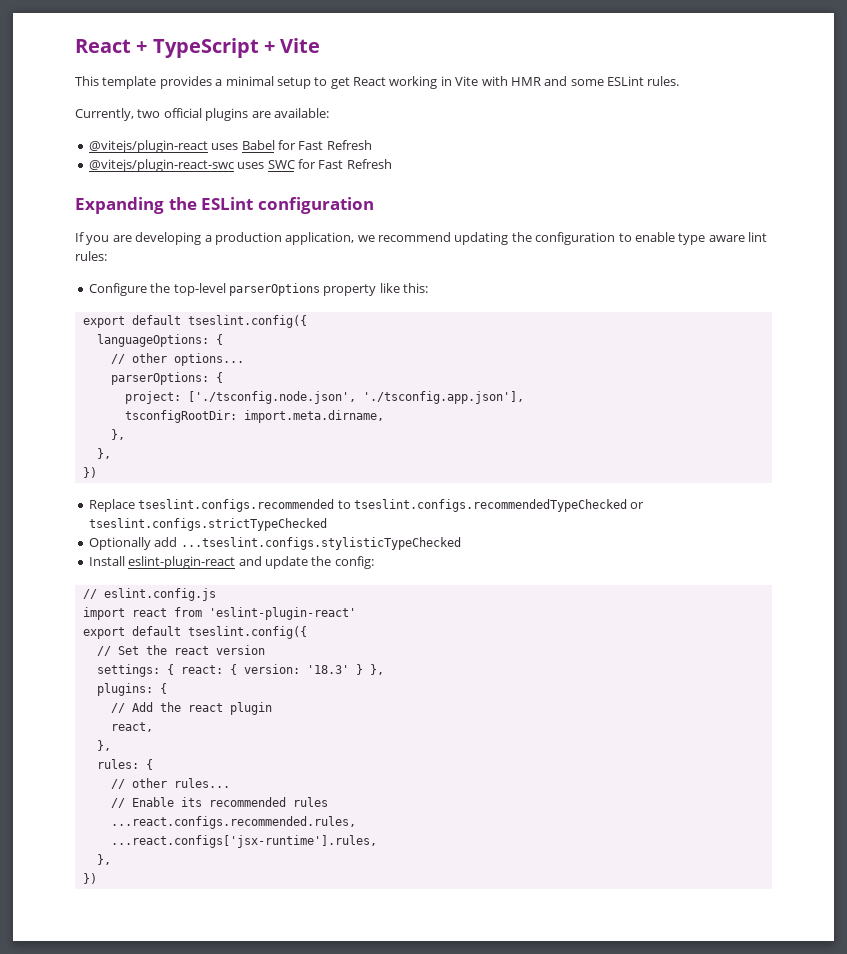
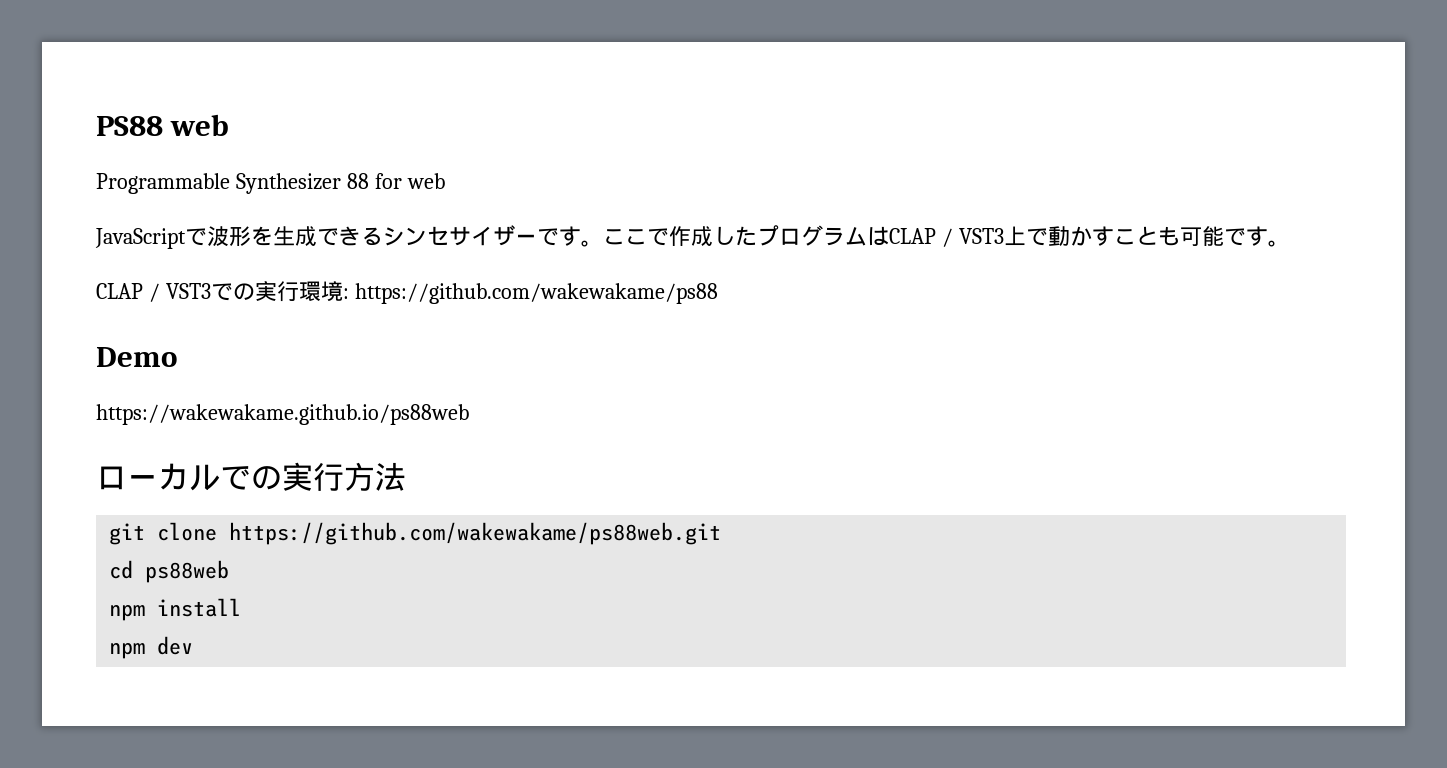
- React + TypeScript + Vite
- This template provides a minimal setup to get React working in Vite with HMR and some ESLint rules.
- Currently, two official plugins are available:
- @vitejs/plugin-react uses Babel for Fast Refresh
- @vitejs/plugin-react-swc uses SWC for Fast Refresh
- Expanding the ESLint configuration
- If you are developing a production application, we recommend updating the configuration to enable type aware lint rules:
- Configure the top-level parserOptions property like this:
- export default tseslint.config({
- languageOptions: {
- // other options...
- parserOptions: {
- project: ['./tsconfig.node.json', './tsconfig.app.json'],
- tsconfigRootDir: import.meta.dirname,
- },
- },
- })
- Replace tseslint.configs.recommended to tseslint.configs.recommendedTypeChecked or tseslint.configs.strictTypeChecked
- Optionally add ...tseslint.configs.stylisticTypeChecked
- Install eslint-plugin-react and update the config:
- // eslint.config.js
- import react from 'eslint-plugin-react'
- export default tseslint.config({
- // Set the react version
- settings: { react: { version: '18.3' } },
- plugins: {
- // Add the react plugin
- react,
- },
- rules: {
- // other rules...
- // Enable its recommended rules
- ...react.configs.recommended.rules,
- ...react.configs['jsx-runtime'].rules,
- },
- })
+ PS88 web
+ Programmable Synthesizer 88 for web
+ JavaScriptで波形を生成できるシンセサイザーです。ここで作成したプログラムはCLAP / VST3上で動かすことも可能です。
+ CLAP / VST3での実行環境: https://github.com/wakewakame/ps88
+ Demo
+ https://wakewakame.github.io/ps88web
+ ローカルでの実行方法
+ git clone https://github.com/wakewakame/ps88web.git
+ cd ps88web
+ npm install
+ npm dev

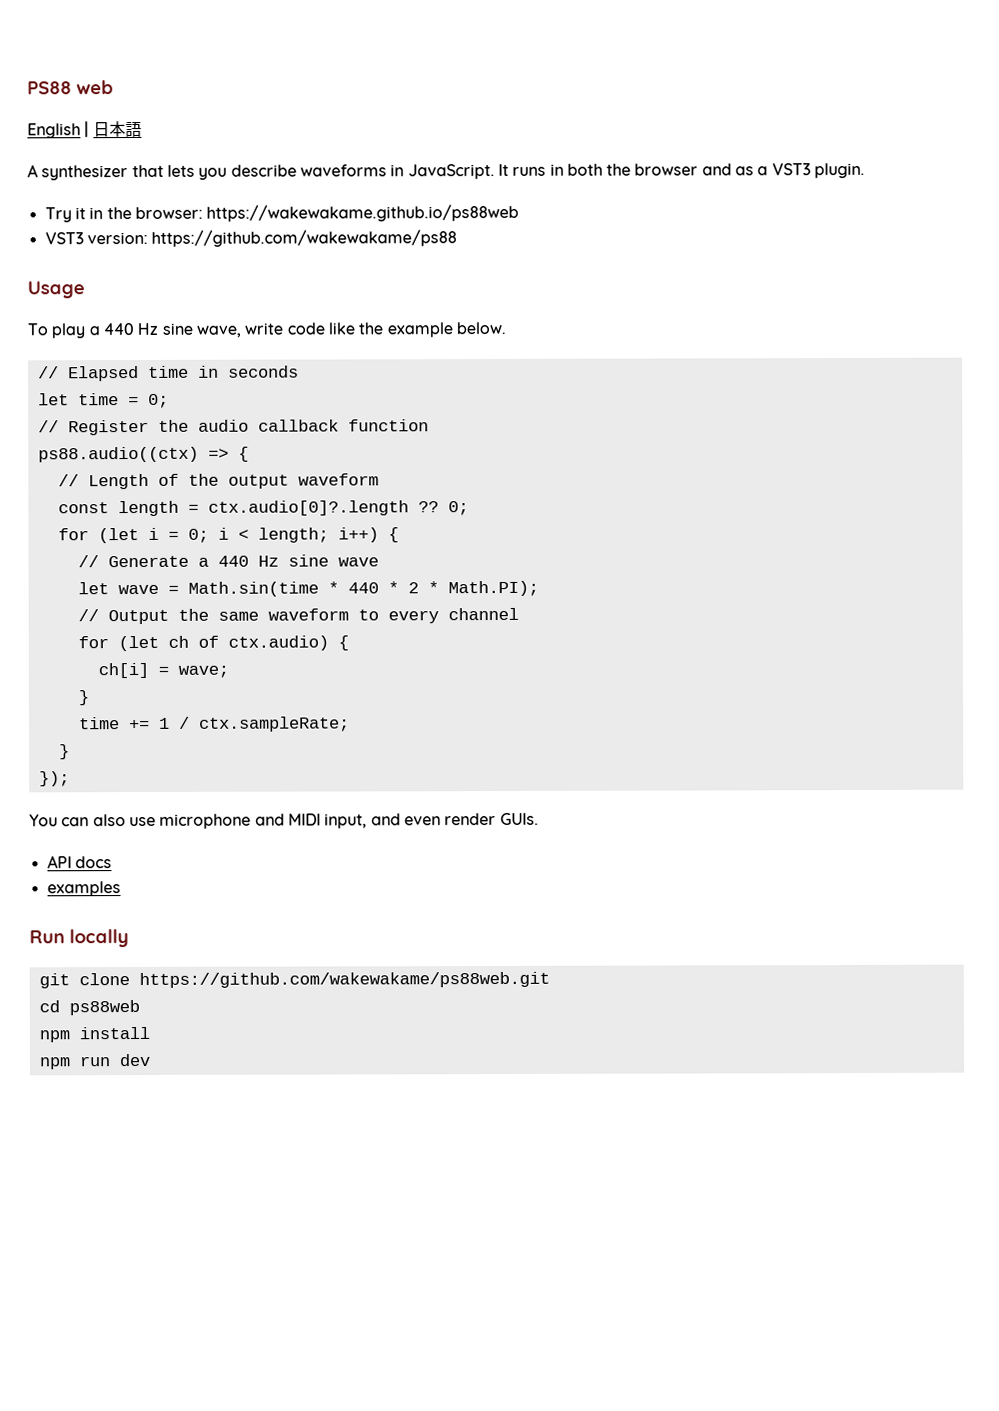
- Programmable Synthesizer 88 for web
- JavaScriptで波形を生成できるシンセサイザーです。ここで作成したプログラムはCLAP / VST3上で動かすことも可能です。
- CLAP / VST3での実行環境: https://github.com/wakewakame/ps88
- Demo
- https://wakewakame.github.io/ps88web
- ローカルでの実行方法
+ English | 日本語
+ A synthesizer that lets you describe waveforms in JavaScript. It runs in both the browser and as a VST3 plugin.
+ Try it in the browser: https://wakewakame.github.io/ps88web
+ VST3 version: https://github.com/wakewakame/ps88
+ Usage
+ To play a 440 Hz sine wave, write code like the example below.
+ // Elapsed time in seconds
+ let time = 0;
+ // Register the audio callback function
+ ps88.audio((ctx) => {
+ // Length of the output waveform
+ const length = ctx.audio[0]?.length ?? 0;
+ for (let i = 0; i < length; i++) {
+ // Generate a 440 Hz sine wave
+ let wave = Math.sin(time * 440 * 2 * Math.PI);
+ // Output the same waveform to every channel
+ for (let ch of ctx.audio) {
+ ch[i] = wave;
+ }
+ time += 1 / ctx.sampleRate;
+ }
+ });
+ You can also use microphone and MIDI input, and even render GUIs.
+ API docs
+ examples
+ Run locally
- npm dev
+ npm run dev

